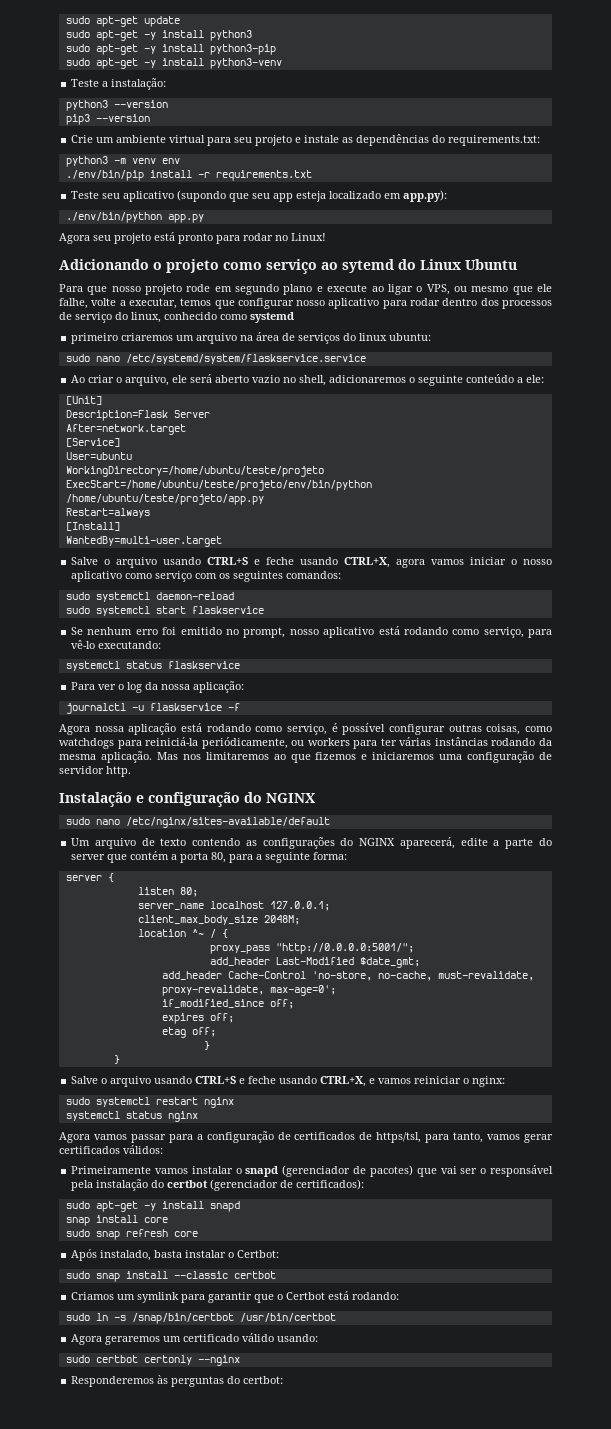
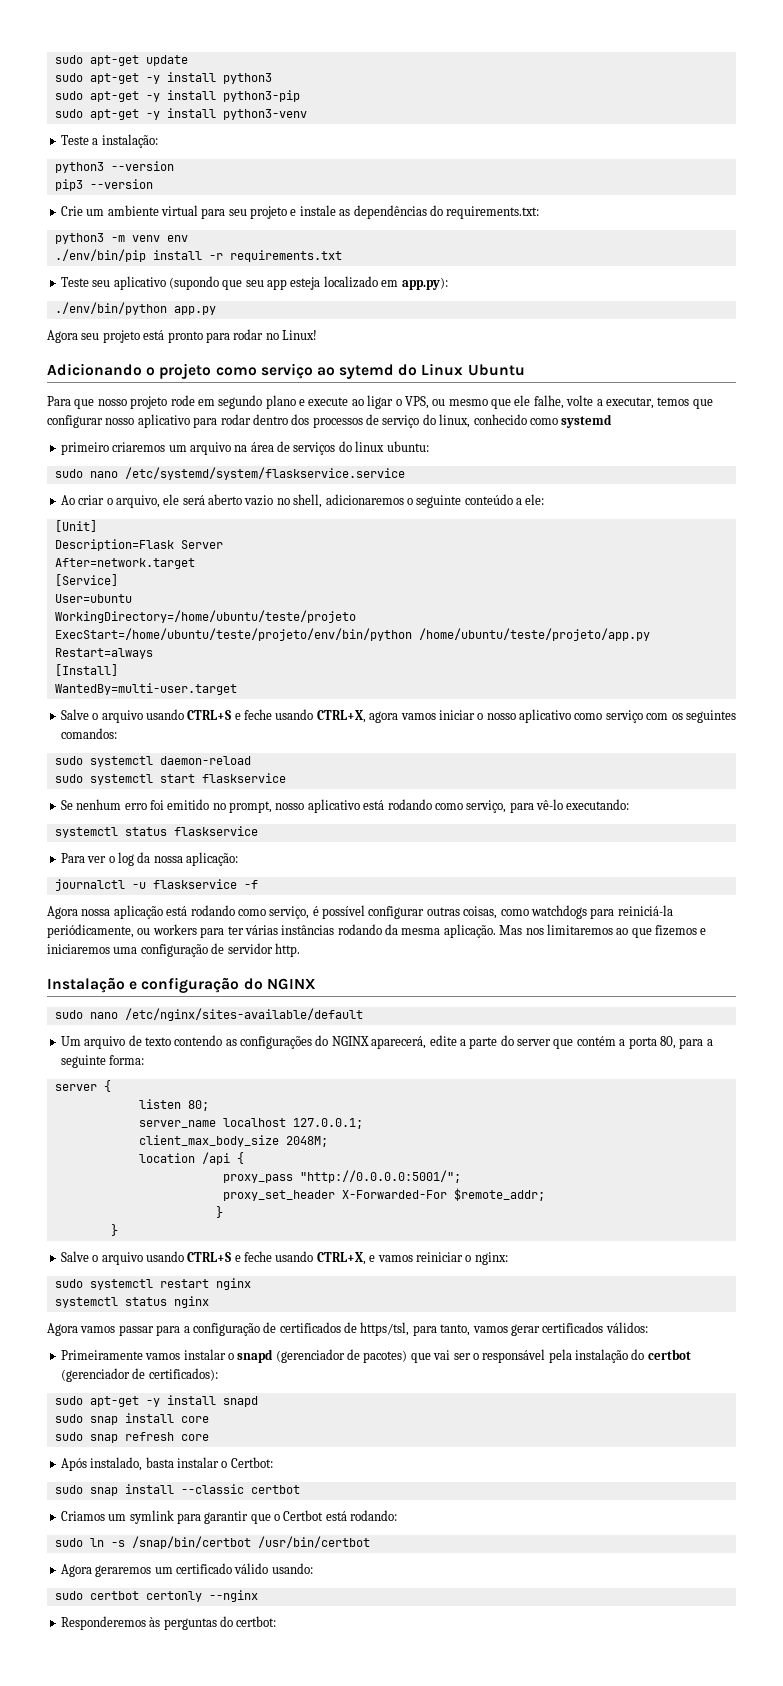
- location ^~ / {
+ location /api {
- add_header Last-Modified $date_gmt;
- add_header Cache-Control 'no-store, no-cache, must-revalidate, proxy-revalidate, max-age=0';
- if_modified_since off;
- expires off;
- etag off;
+ proxy_set_header X-Forwarded-For $remote_addr;
- snap install core
+ sudo snap install core

